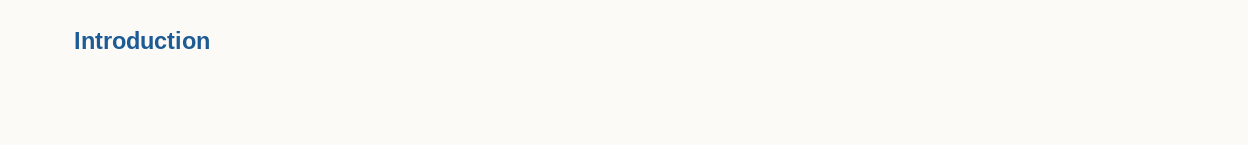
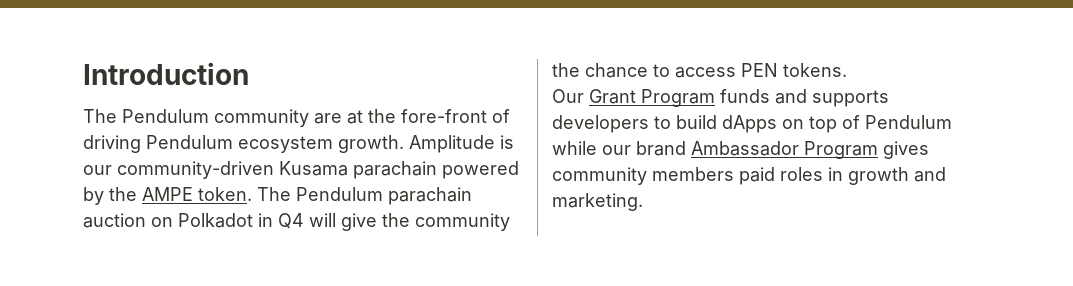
+ The Pendulum community are at the fore-front of driving Pendulum ecosystem growth. Amplitude is our community-driven Kusama parachain powered by the AMPE token. The Pendulum parachain auction on Polkadot in Q4 will give the community the chance to access PEN tokens.
+ Our Grant Program funds and supports developers to build dApps on top of Pendulum while our brand Ambassador Program gives community members paid roles in growth and marketing.

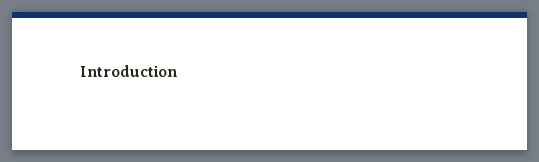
- The Pendulum community are at the fore-front of driving Pendulum ecosystem growth. Amplitude is our community-driven Kusama parachain powered by the AMPE token. The Pendulum parachain auction on Polkadot in Q4 will give the community the chance to access PEN tokens.
- Our Grant Program funds and supports developers to build dApps on top of Pendulum while our brand Ambassador Program gives community members paid roles in growth and marketing.

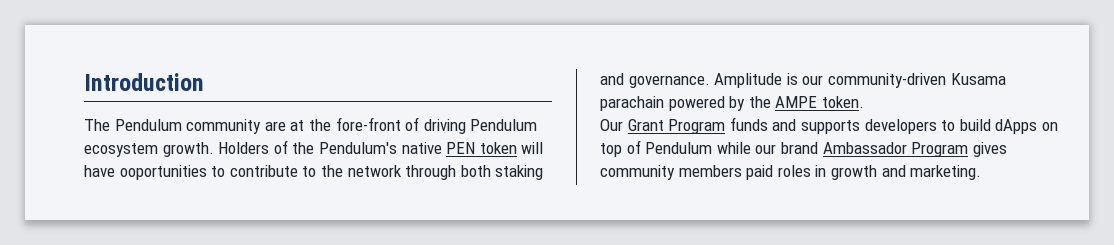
+ The Pendulum community are at the fore-front of driving Pendulum ecosystem growth. Holders of the Pendulum's native PEN token will have ooportunities to contribute to the network through both staking and governance. Amplitude is our community-driven Kusama parachain powered by the AMPE token.
+ Our Grant Program funds and supports developers to build dApps on top of Pendulum while our brand Ambassador Program gives community members paid roles in growth and marketing.

